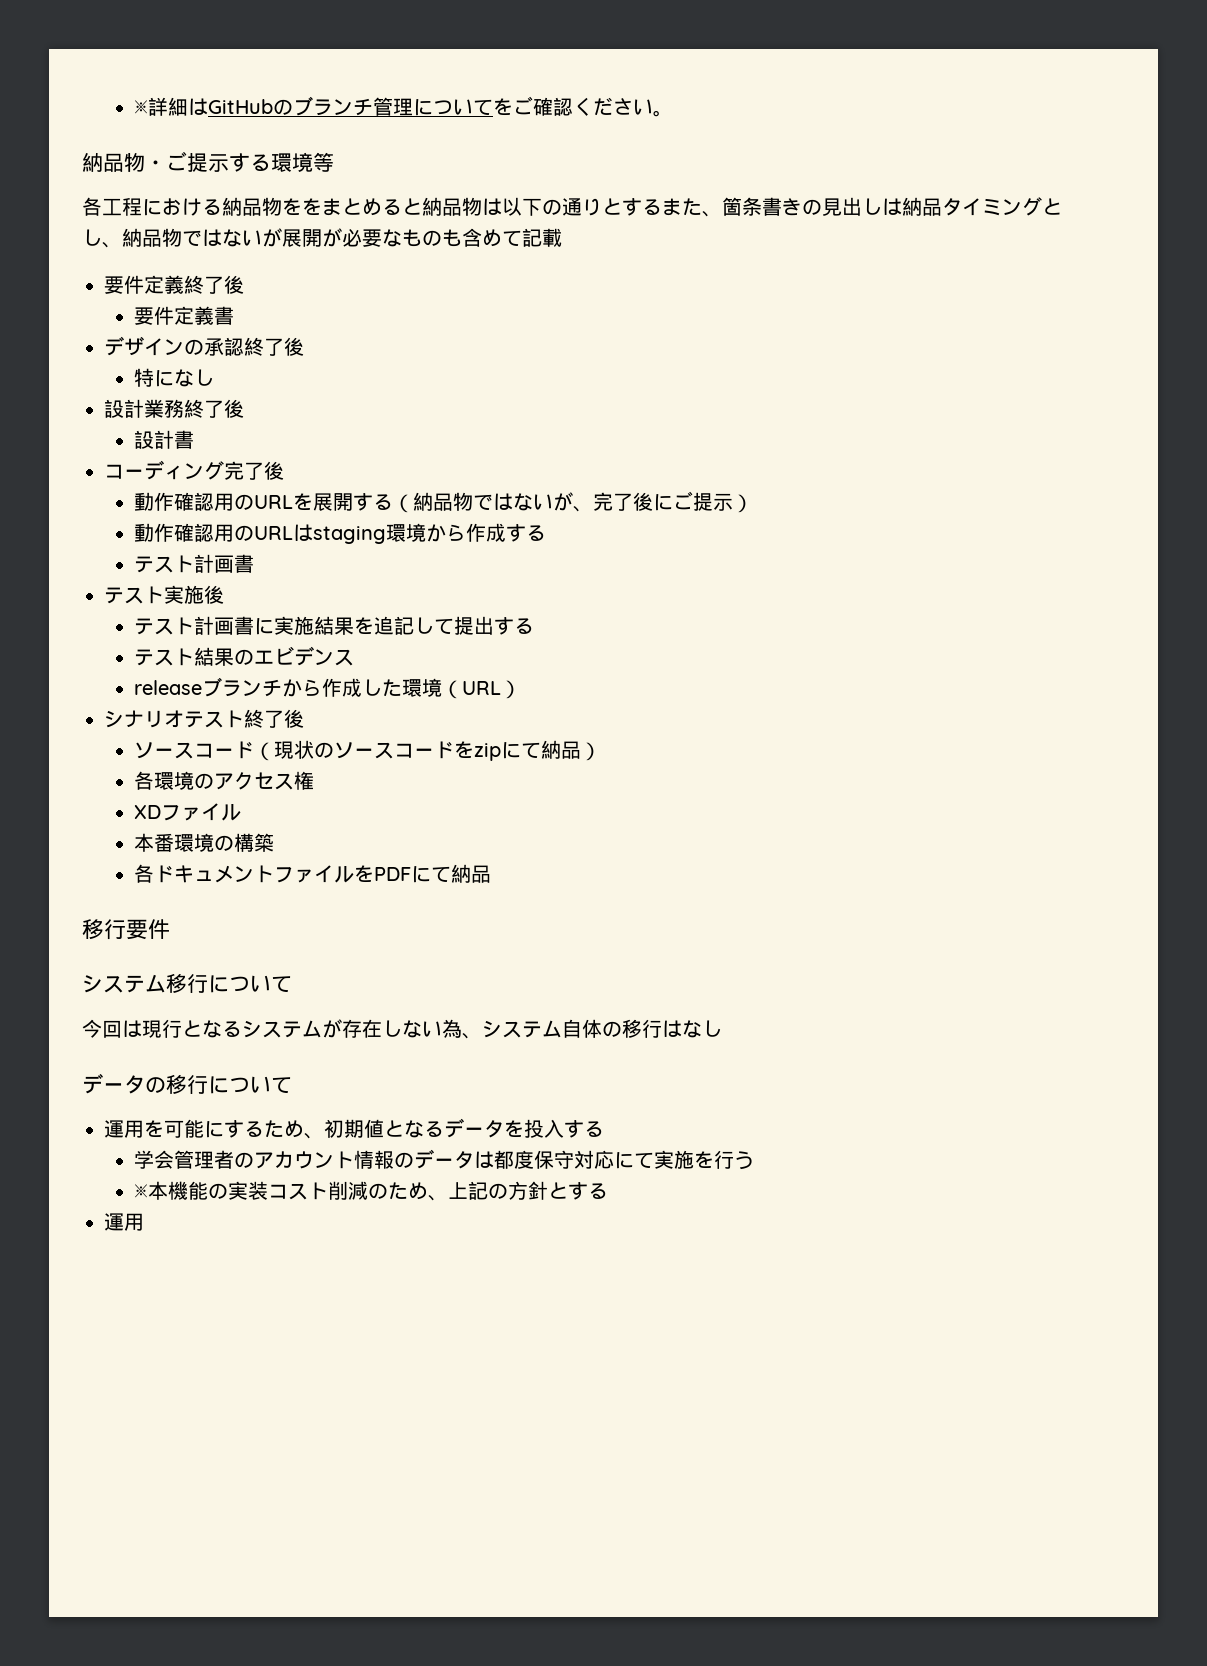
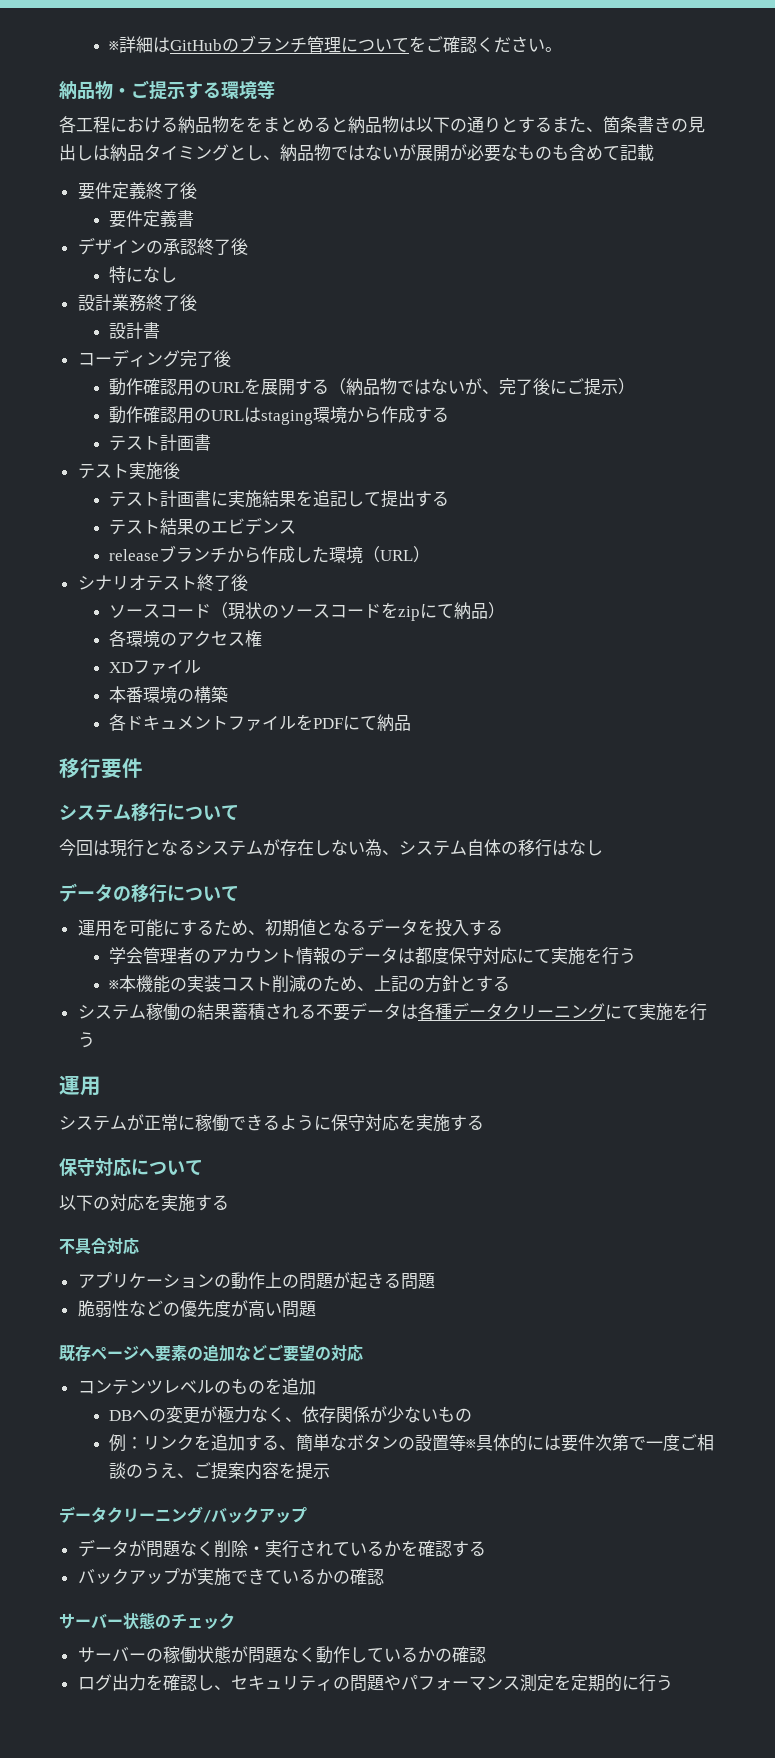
  ※本機能の実装コスト削減のため、上記の方針とする
+ システム稼働の結果蓄積される不要データは各種データクリーニングにて実施を行う
  運用
+ システムが正常に稼働できるように保守対応を実施する
+ 保守対応について
+ 以下の対応を実施する
+ 不具合対応
+ アプリケーションの動作上の問題が起きる問題
+ 脆弱性などの優先度が高い問題
+ 既存ページへ要素の追加などご要望の対応
+ コンテンツレベルのものを追加
+ DBへの変更が極力なく、依存関係が少ないもの
+ 例：リンクを追加する、簡単なボタンの設置等※具体的には要件次第で一度ご相談のうえ、ご提案内容を提示
+ データクリーニング/バックアップ
+ データが問題なく削除・実行されているかを確認する
+ バックアップが実施できているかの確認
+ サーバー状態のチェック
+ サーバーの稼働状態が問題なく動作しているかの確認
+ ログ出力を確認し、セキュリティの問題やパフォーマンス測定を定期的に行う

